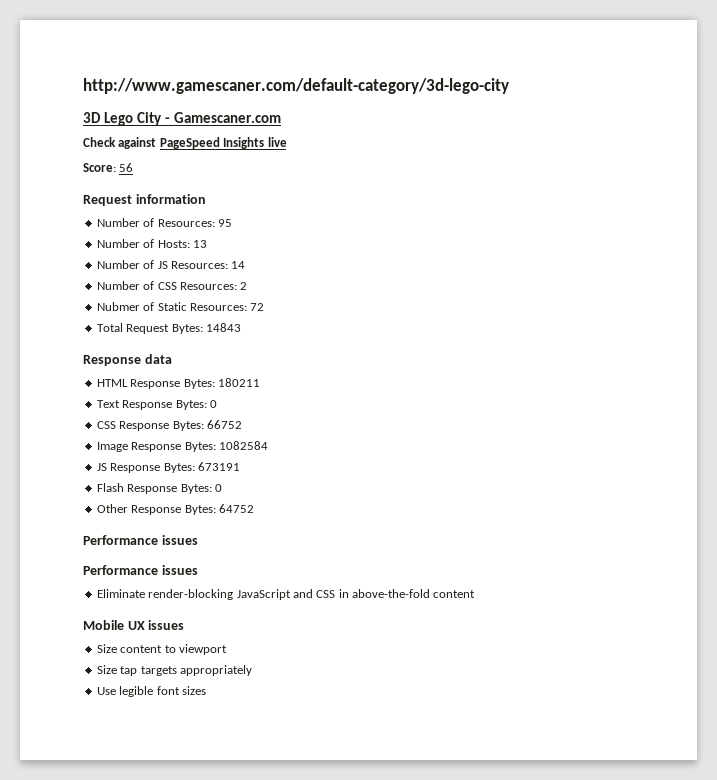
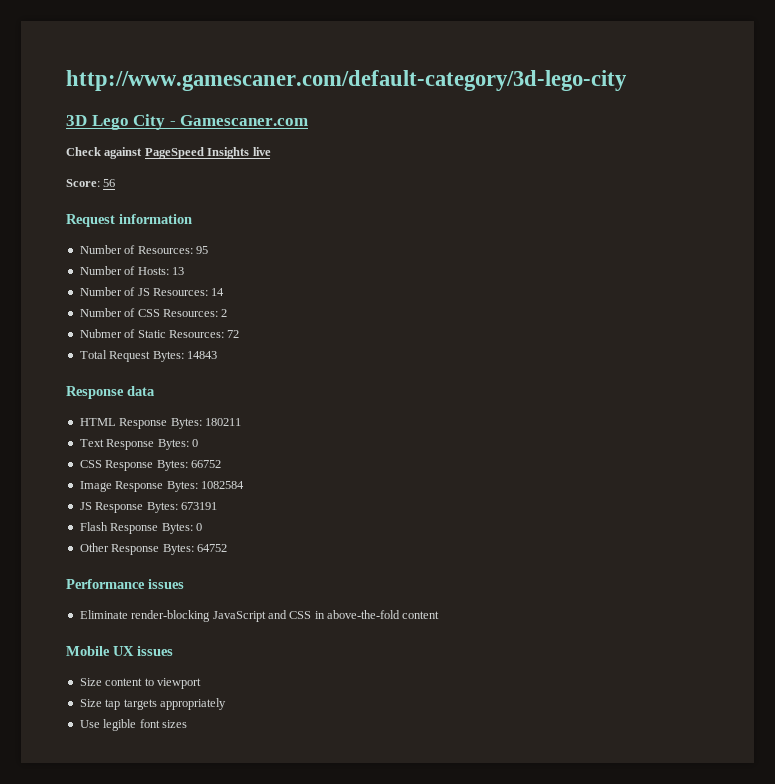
  Other Response Bytes: 64752
- Performance issues

